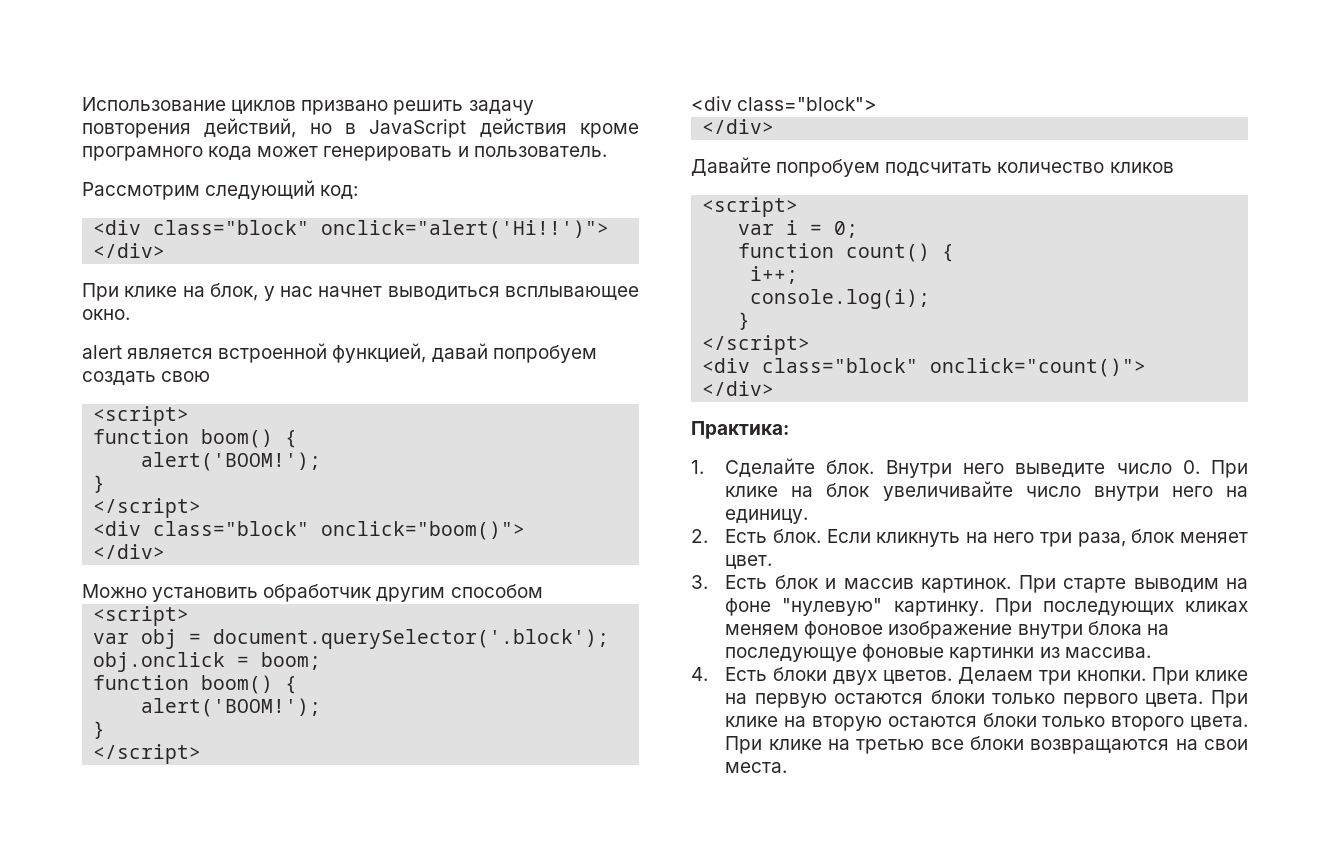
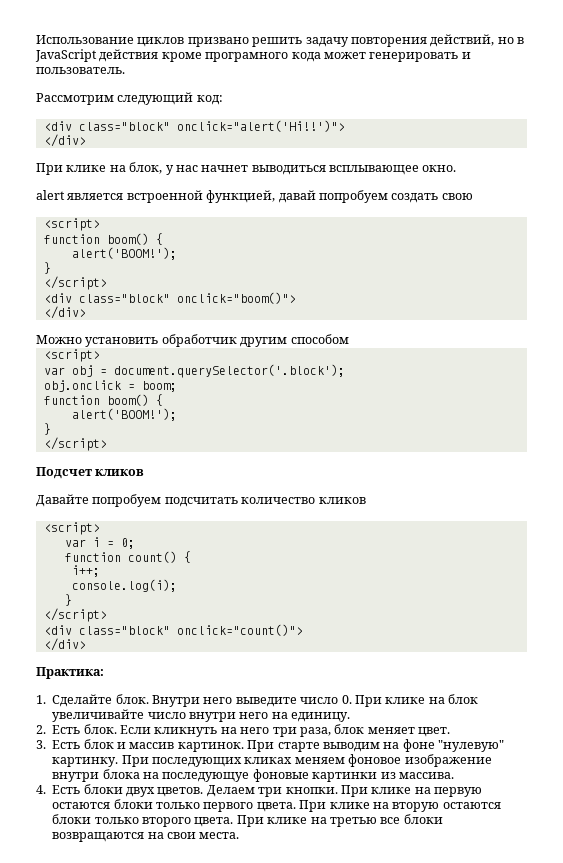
- <div class="block">
- </div>
+ Подсчет кликов

